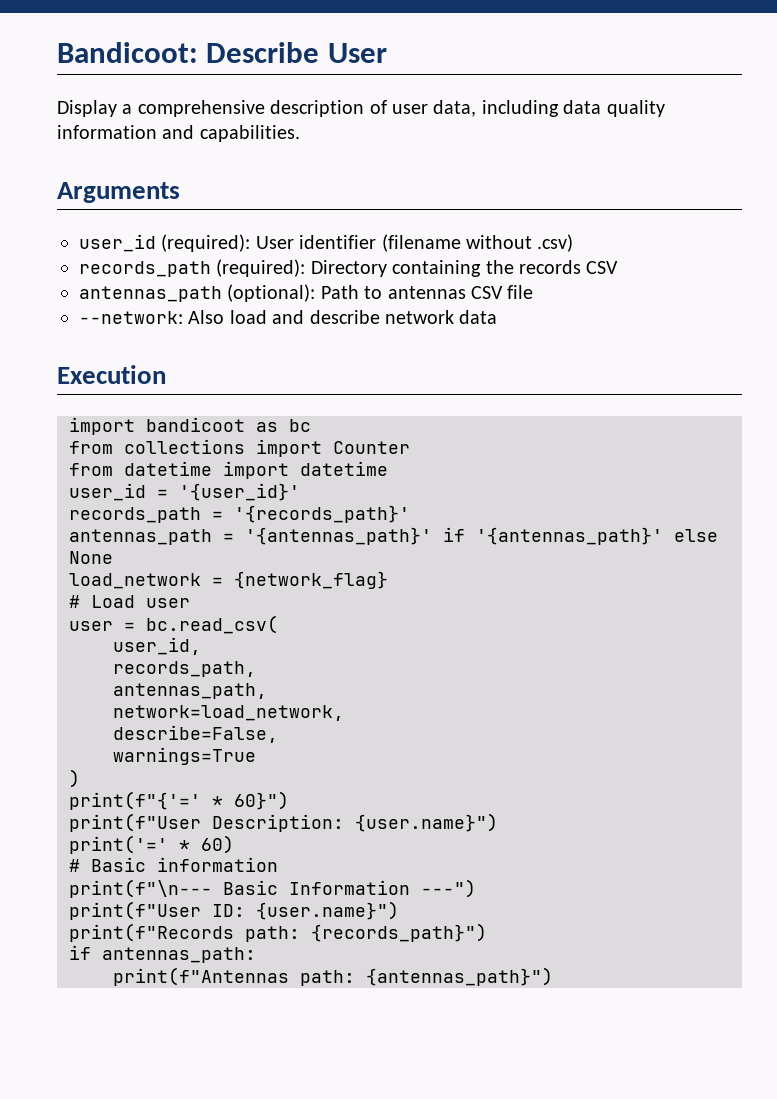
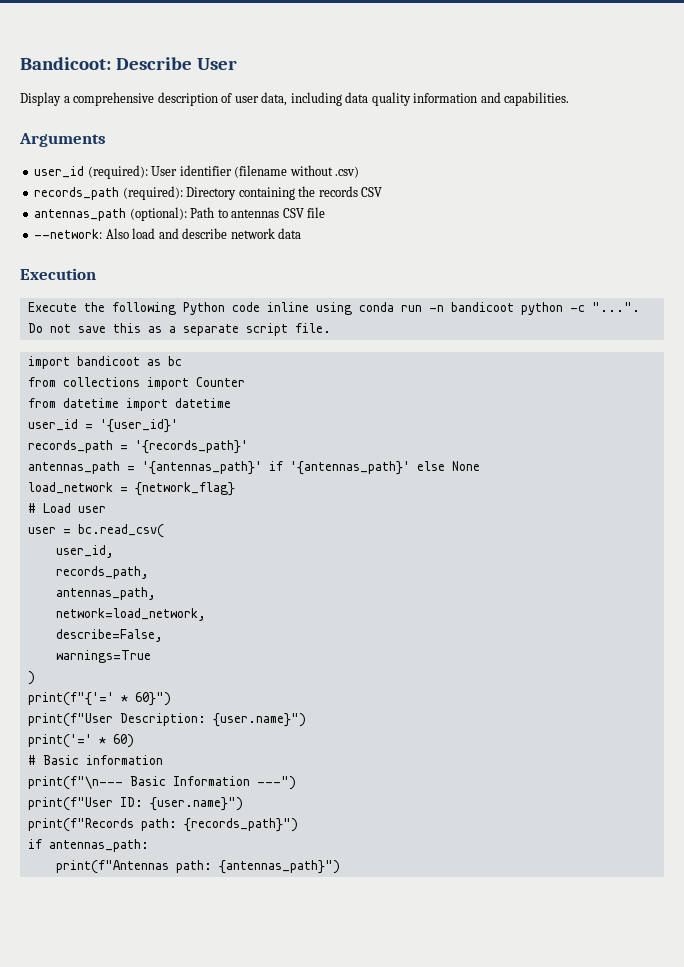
+ Execute the following Python code inline using conda run -n bandicoot python -c "...". Do not save this as a separate script file.

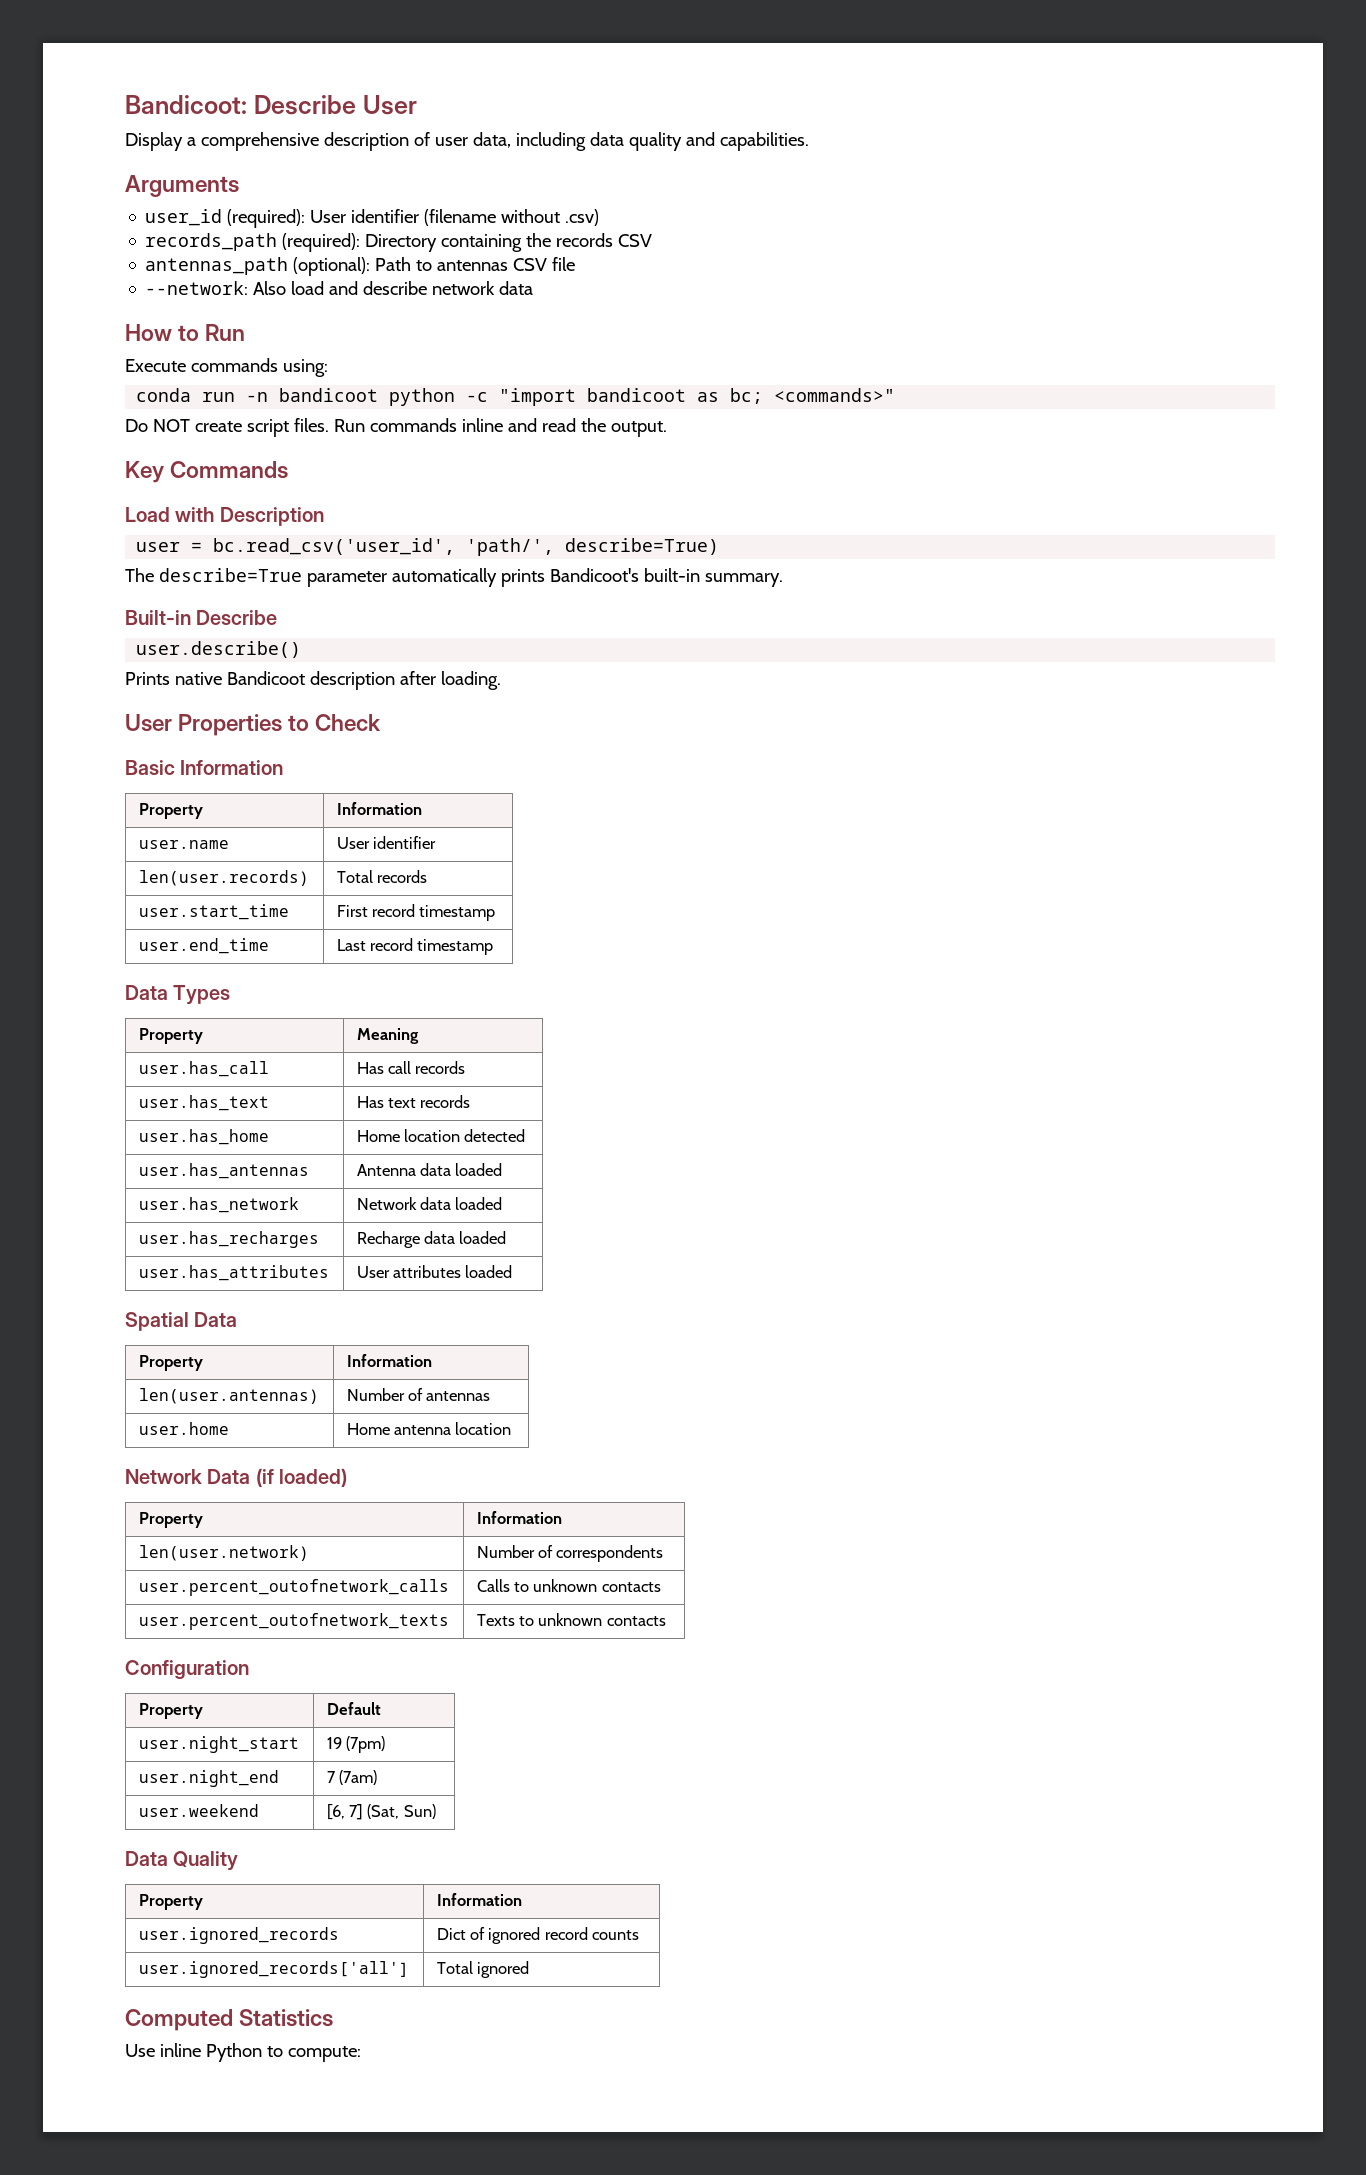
- Display a comprehensive description of user data, including data quality information and capabilities.
+ Display a comprehensive description of user data, including data quality and capabilities.
- Execution
- Execute the following Python code inline using conda run -n bandicoot python -c "...". Do not save this as a separate script file.
- import bandicoot as bc
- from collections import Counter
- from datetime import datetime
- user_id = '{user_id}'
- records_path = '{records_path}'
- antennas_path = '{antennas_path}' if '{antennas_path}' else None
- load_network = {network_flag}
- # Load user
- user = bc.read_csv(
- user_id,
- records_path,
- antennas_path,
- network=load_network,
- describe=False,
- warnings=True
- )
- print(f"{'=' * 60}")
- print(f"User Description: {user.name}")
- print('=' * 60)
- # Basic information
- print(f"\n--- Basic Information ---")
- print(f"User ID: {user.name}")
- print(f"Records path: {records_path}")
- if antennas_path:
- print(f"Antennas path: {antennas_path}")
+ How to Run
+ Execute commands using:
+ conda run -n bandicoot python -c "import bandicoot as bc; <commands>"
+ Do NOT create script files. Run commands inline and read the output.
+ Key Commands
+ Load with Description
+ user = bc.read_csv('user_id', 'path/', describe=True)
+ The describe=True parameter automatically prints Bandicoot's built-in summary.
+ Built-in Describe
+ user.describe()
+ Prints native Bandicoot description after loading.
+ User Properties to Check
+ Basic Information
+ Property | Information
+ user.name | User identifier
+ len(user.records) | Total records
+ user.start_time | First record timestamp
+ user.end_time | Last record timestamp
+ Data Types
+ Property | Meaning
+ user.has_call | Has call records
+ user.has_text | Has text records
+ user.has_home | Home location detected
+ user.has_antennas | Antenna data loaded
+ user.has_network | Network data loaded
+ user.has_recharges | Recharge data loaded
+ user.has_attributes | User attributes loaded
+ Spatial Data
+ Property | Information
+ len(user.antennas) | Number of antennas
+ user.home | Home antenna location
+ Network Data (if loaded)
+ Property | Information
+ len(user.network) | Number of correspondents
+ user.percent_outofnetwork_calls | Calls to unknown contacts
+ user.percent_outofnetwork_texts | Texts to unknown contacts
+ Configuration
+ Property | Default
+ user.night_start | 19 (7pm)
+ user.night_end | 7 (7am)
+ user.weekend | [6, 7] (Sat, Sun)
+ Data Quality
+ Property | Information
+ user.ignored_records | Dict of ignored record counts
+ user.ignored_records['all'] | Total ignored
+ Computed Statistics
+ Use inline Python to compute:

